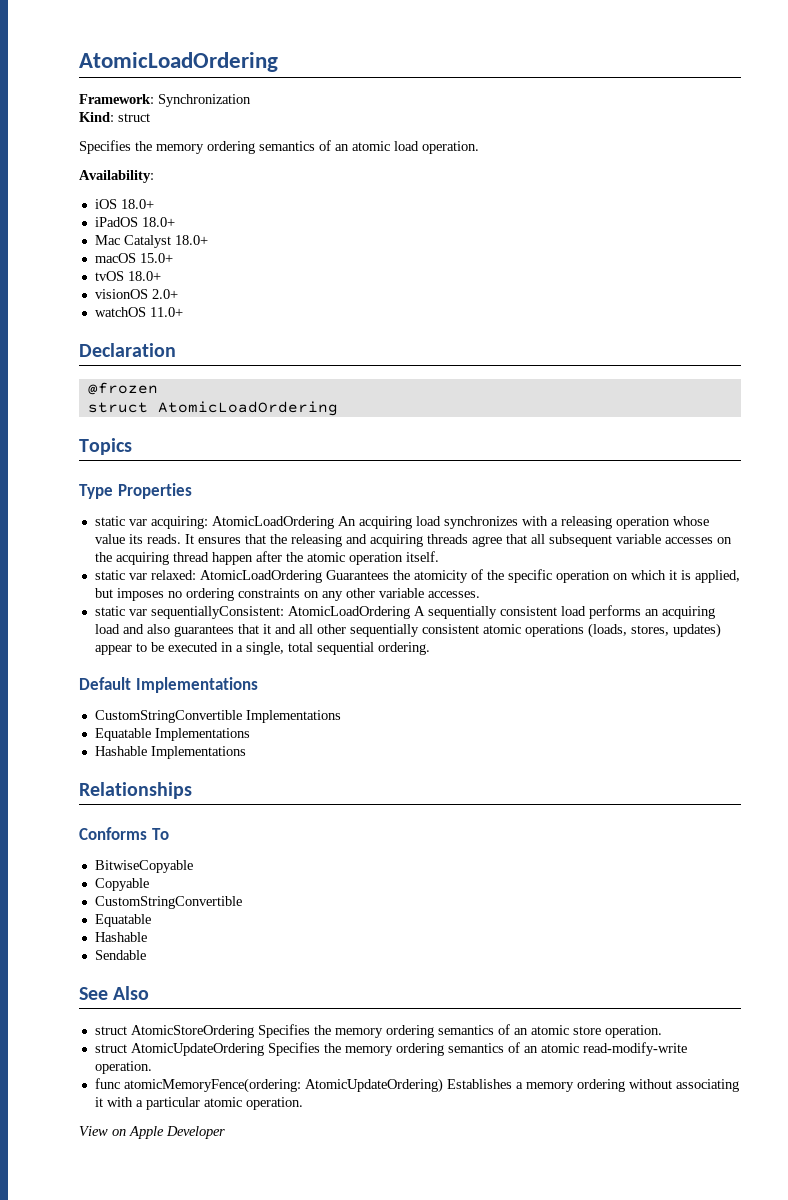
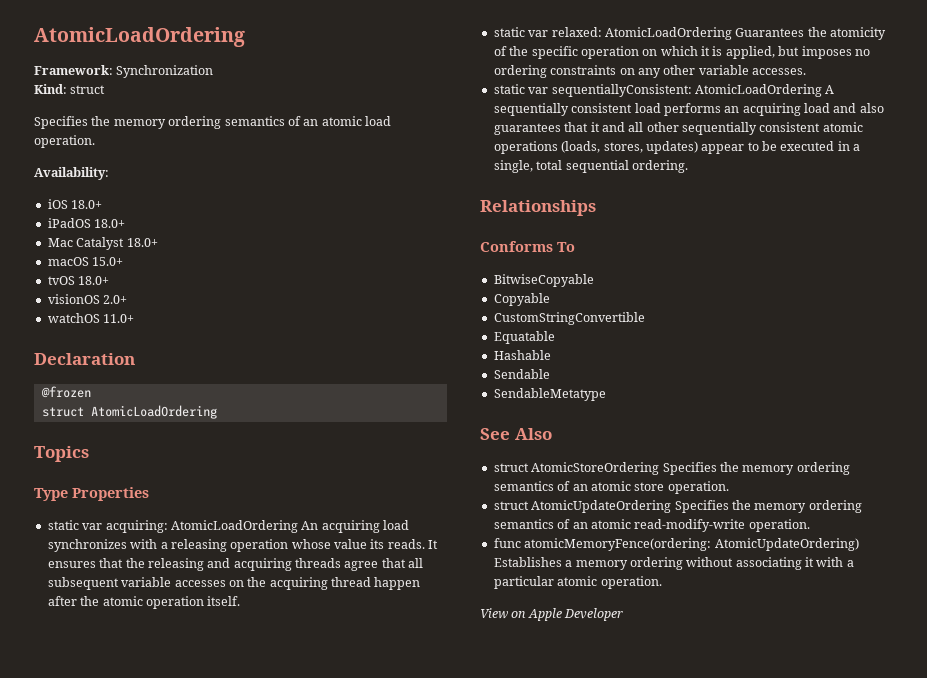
- Default Implementations
- CustomStringConvertible Implementations
- Equatable Implementations
- Hashable Implementations
+ SendableMetatype

